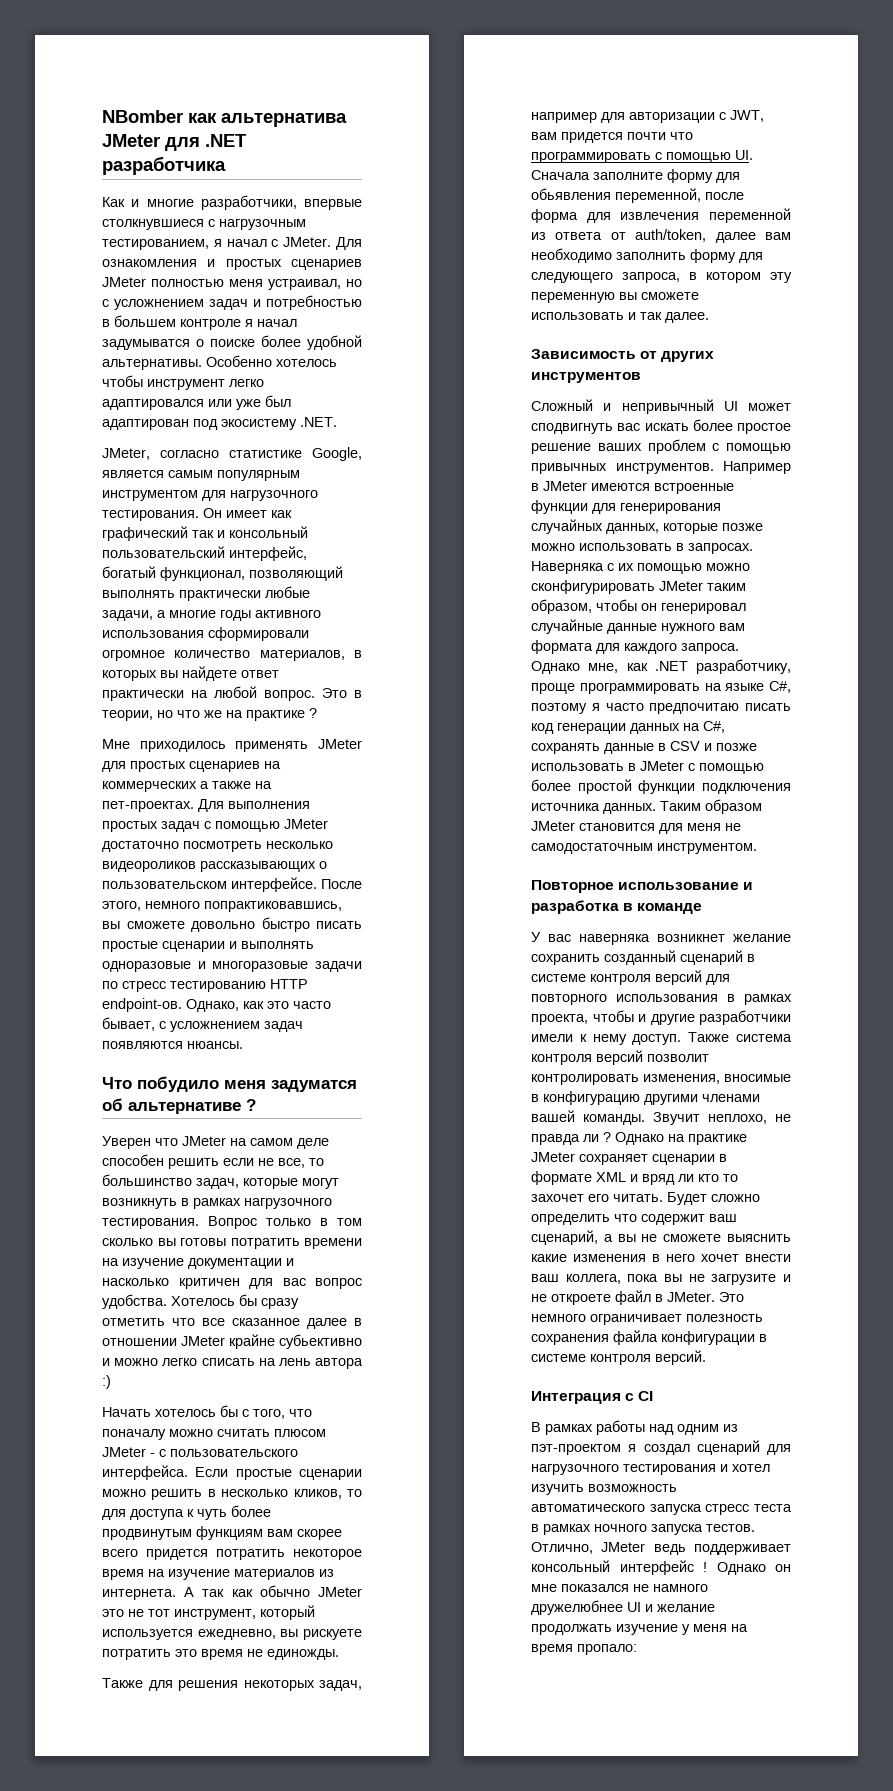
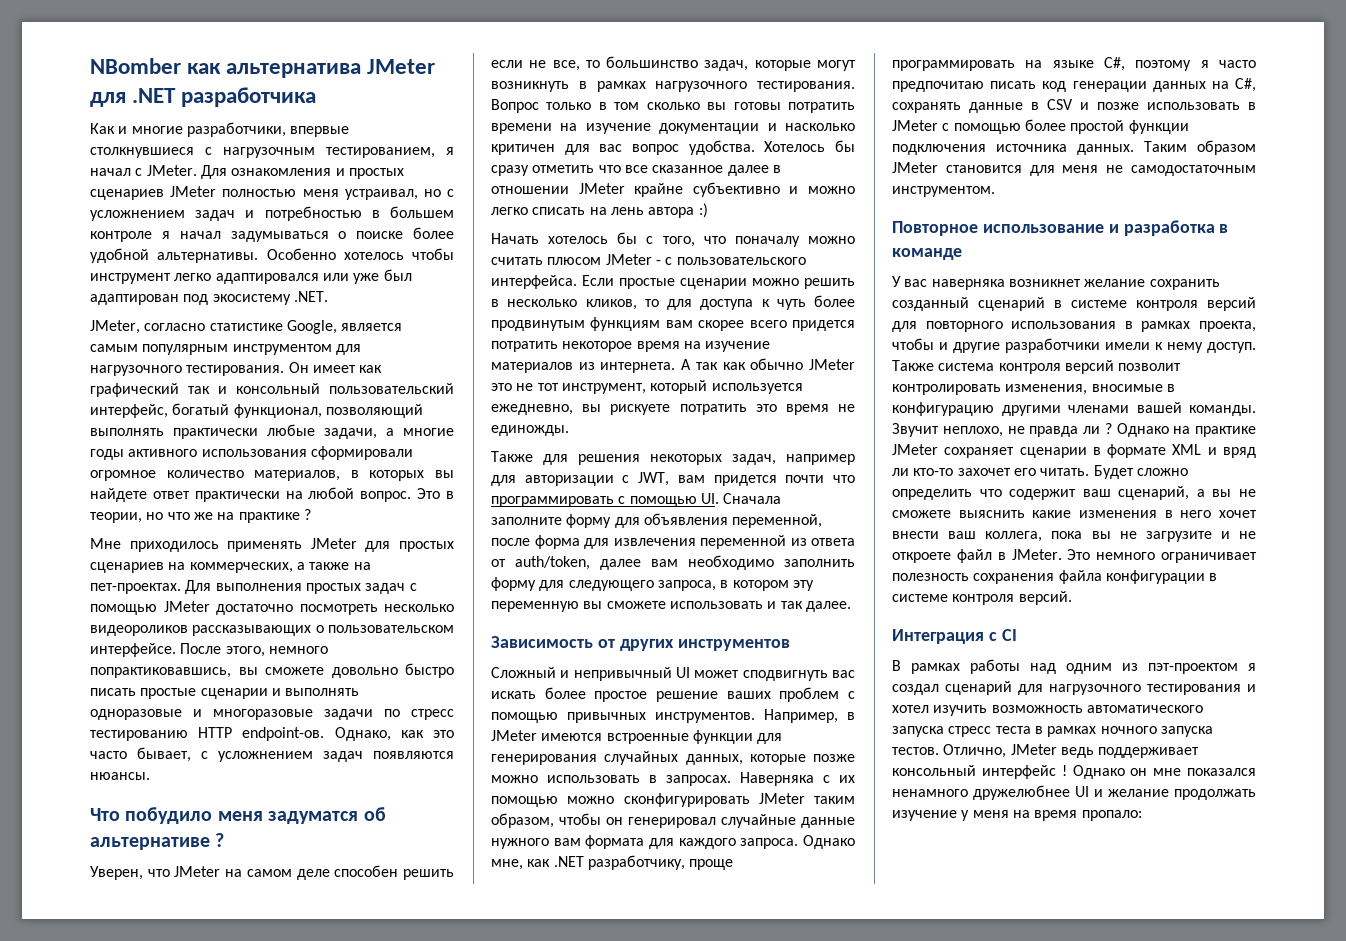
- Для ознакомления и простых сценариев JMeter полностью меня устраивал, но с усложнением задач и потребностью в большем контроле я начал задумыватся о поиске более удобной альтернативы.
+ Для ознакомления и простых сценариев JMeter полностью меня устраивал, но с усложнением задач и потребностью в большем контроле я начал задумываться о поиске более удобной альтернативы.
- Мне приходилось применять JMeter для простых сценариев на коммерческих а также на пет-проектах.
+ Мне приходилось применять JMeter для простых сценариев на коммерческих, а также на пет-проектах.
- Уверен что JMeter на самом деле способен решить если не все, то большинство задач, которые могут возникнуть в рамках нагрузочного тестирования.
+ Уверен, что JMeter на самом деле способен решить если не все, то большинство задач, которые могут возникнуть в рамках нагрузочного тестирования.
- Хотелось бы сразу отметить что все сказанное далее в отношении JMeter крайне субьективно и можно легко списать на лень автора :)
+ Хотелось бы сразу отметить что все сказанное далее в отношении JMeter крайне субъективно и можно легко списать на лень автора :)
- Также для решения некоторых задач, например для авторизации с JWT, вам придется почти что программировать с помощью UI. Сначала заполните форму для обьявления переменной, после форма для извлечения переменной из ответа от auth/token, далее вам необходимо заполнить форму для следующего запроса, в котором эту переменную вы сможете использовать и так далее.
+ Также для решения некоторых задач, например для авторизации с JWT, вам придется почти что программировать с помощью UI. Сначала заполните форму для объявления переменной, после форма для извлечения переменной из ответа от auth/token, далее вам необходимо заполнить форму для следующего запроса, в котором эту переменную вы сможете использовать и так далее.
- Например в JMeter имеются встроенные функции для генерирования случайных данных, которые позже можно использовать в запросах.
+ Например, в JMeter имеются встроенные функции для генерирования случайных данных, которые позже можно использовать в запросах.
- Однако на практике JMeter сохраняет сценарии в формате XML и вряд ли кто то захочет его читать.
+ Однако на практике JMeter сохраняет сценарии в формате XML и вряд ли кто-то захочет его читать.
- Однако он мне показался не намного дружелюбнее UI и желание продолжать изучение у меня на время пропало:
+ Однако он мне показался ненамного дружелюбнее UI и желание продолжать изучение у меня на время пропало:

